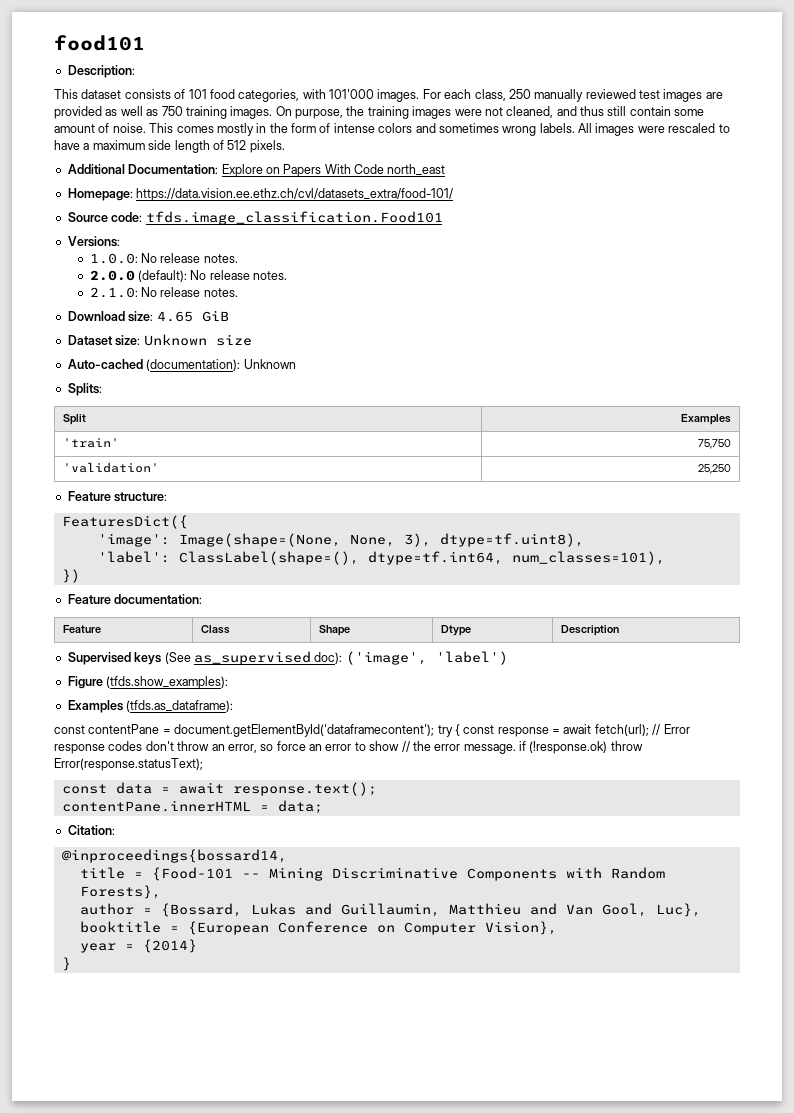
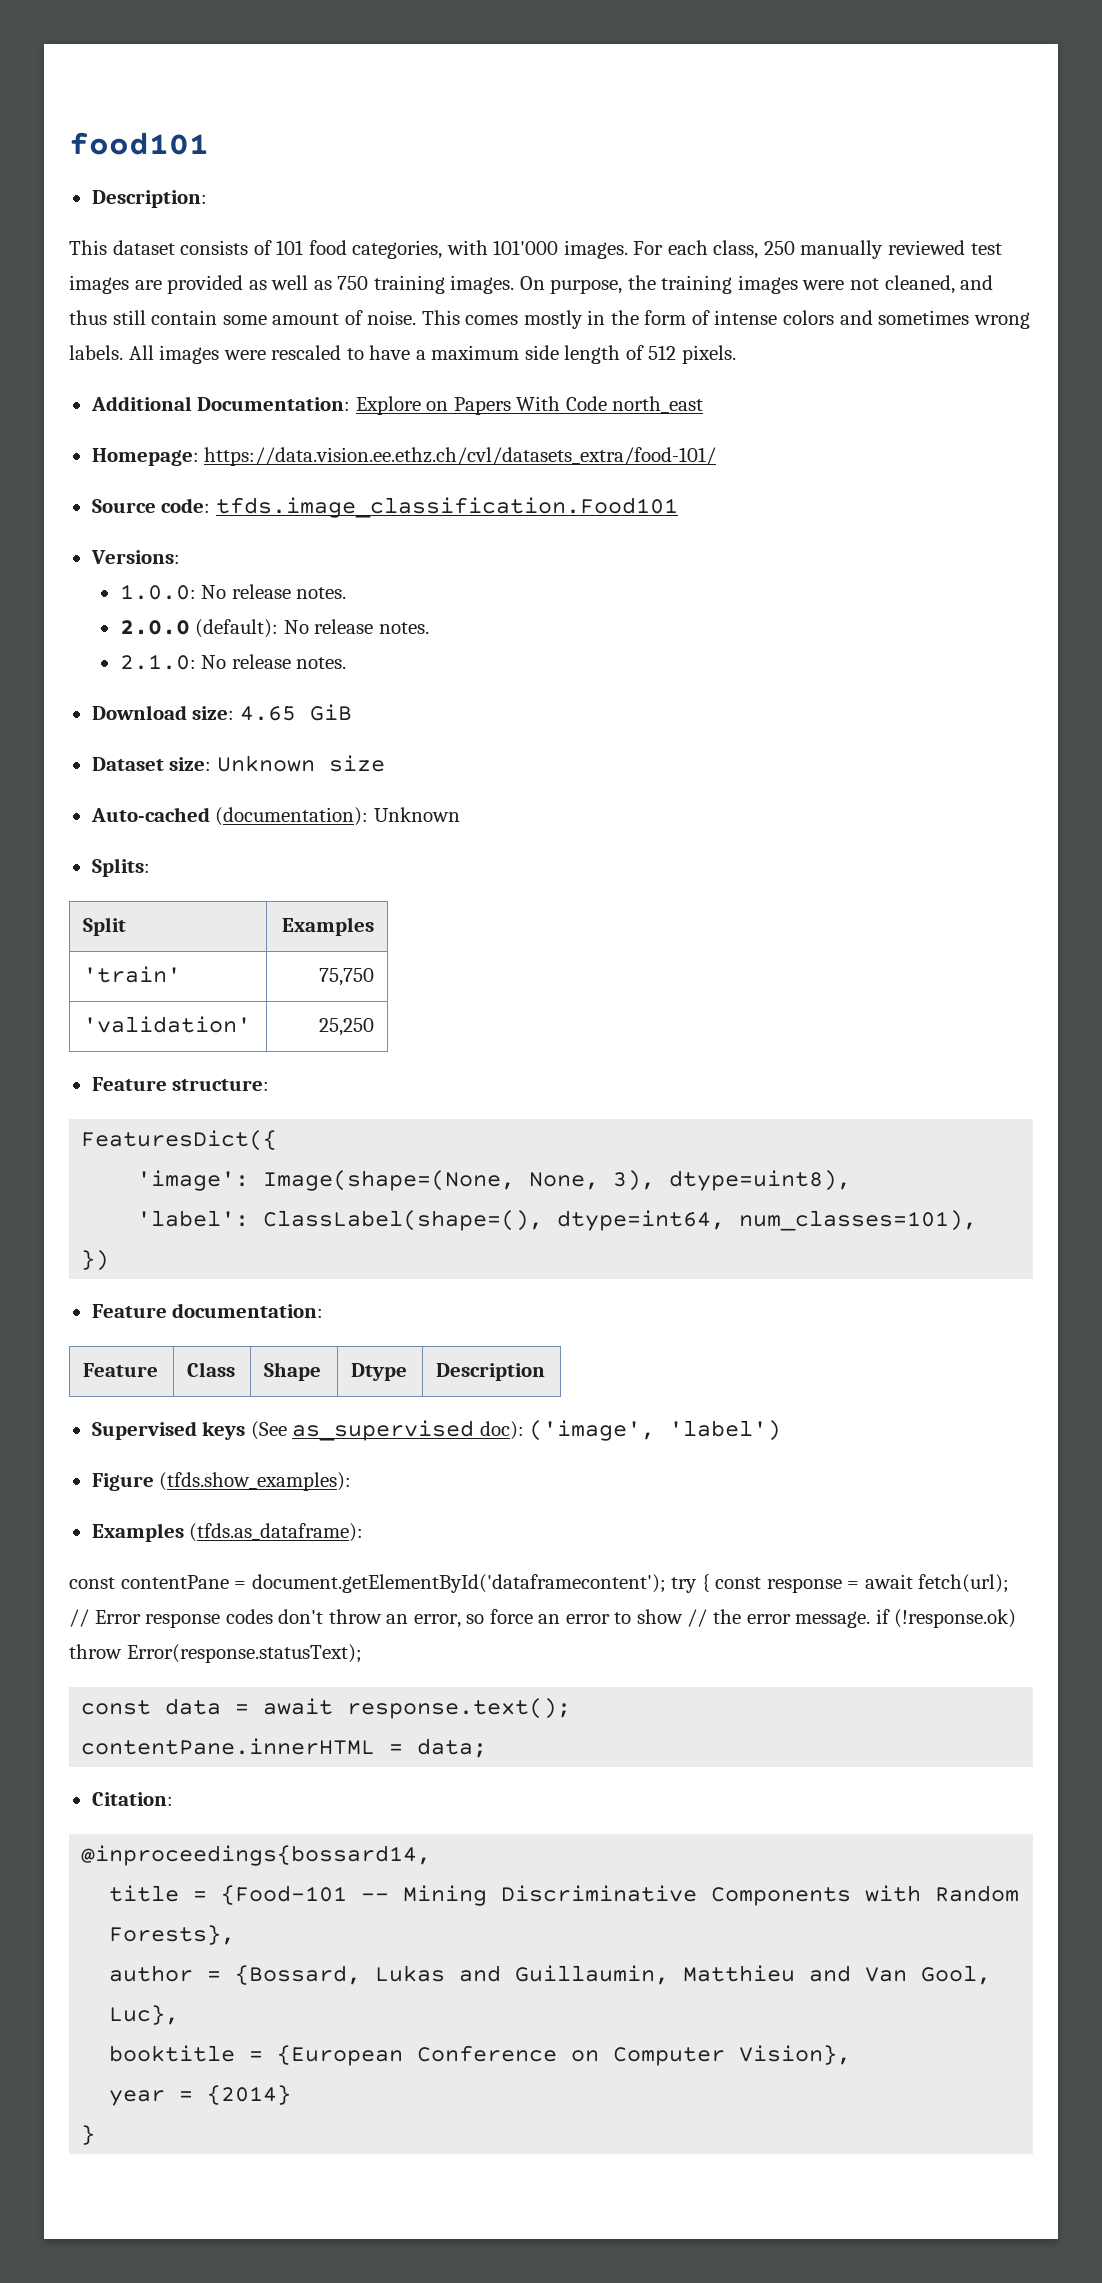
- 'image': Image(shape=(None, None, 3), dtype=tf.uint8),
+ 'image': Image(shape=(None, None, 3), dtype=uint8),
- 'label': ClassLabel(shape=(), dtype=tf.int64, num_classes=101),
+ 'label': ClassLabel(shape=(), dtype=int64, num_classes=101),

